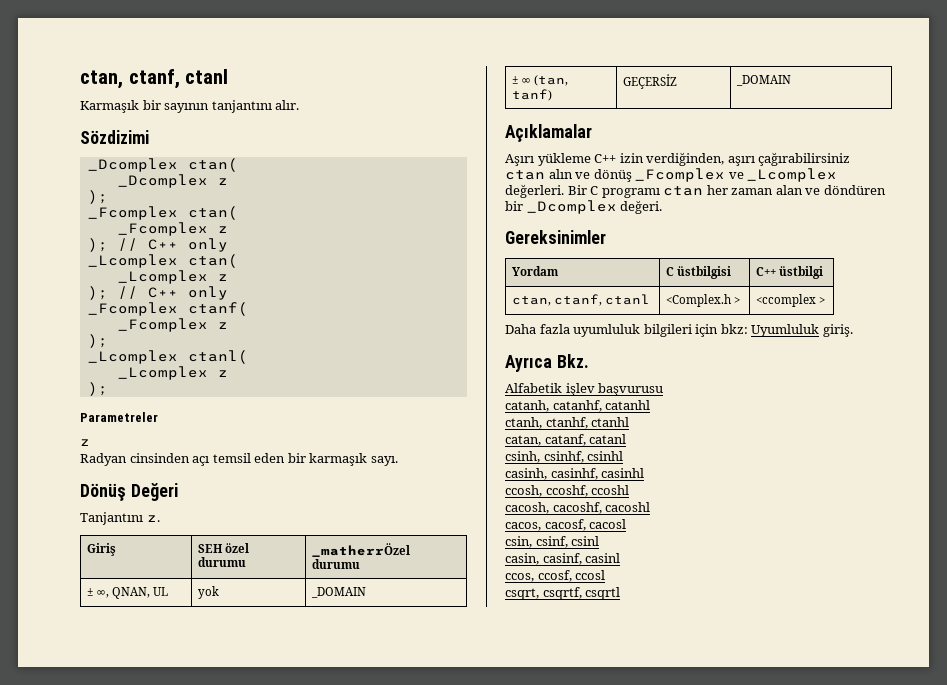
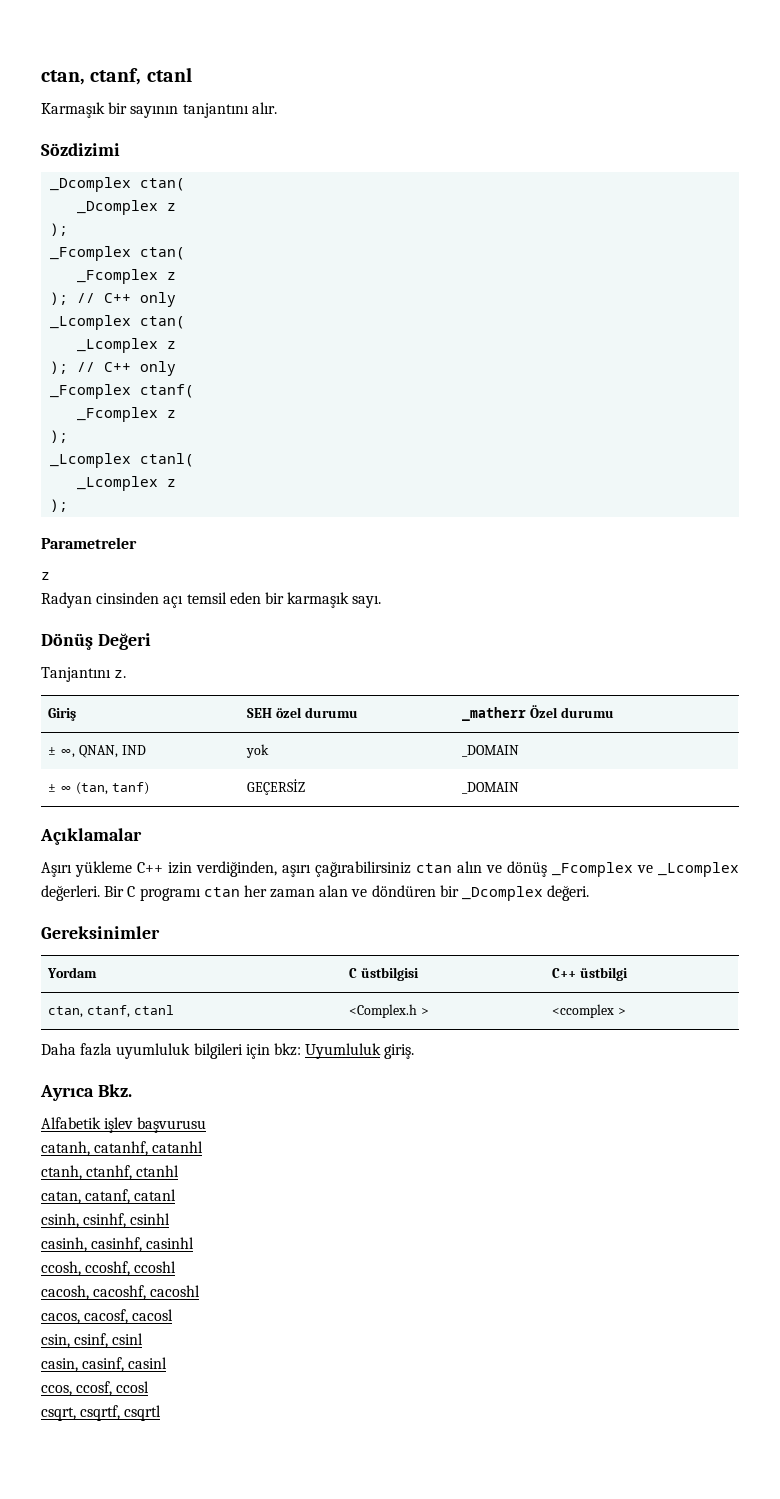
- Giriş | SEH özel durumu | _matherrÖzel durumu
+ Giriş | SEH özel durumu | _matherr Özel durumu
- ± ∞, QNAN, UL | yok | _DOMAIN
+ ± ∞, QNAN, IND | yok | _DOMAIN

